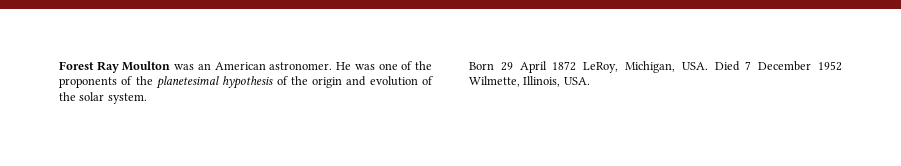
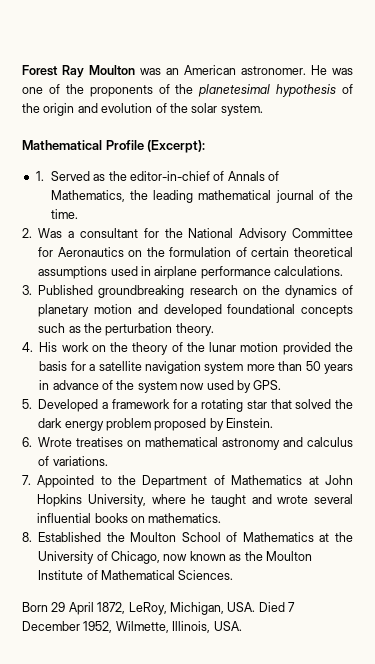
+ Mathematical Profile (Excerpt):
+ 1. Served as the editor-in-chief of Annals of Mathematics, the leading mathematical journal of the time.
+ 2. Was a consultant for the National Advisory Committee for Aeronautics on the formulation of certain theoretical assumptions used in airplane performance calculations.
+ 3. Published groundbreaking research on the dynamics of planetary motion and developed foundational concepts such as the perturbation theory.
+ 4. His work on the theory of the lunar motion provided the basis for a satellite navigation system more than 50 years in advance of the system now used by GPS.
+ 5. Developed a framework for a rotating star that solved the dark energy problem proposed by Einstein.
+ 6. Wrote treatises on mathematical astronomy and calculus of variations.
+ 7. Appointed to the Department of Mathematics at John Hopkins University, where he taught and wrote several influential books on mathematics.
+ 8. Established the Moulton School of Mathematics at the University of Chicago, now known as the Moulton Institute of Mathematical Sciences.
- Born 29 April 1872 LeRoy, Michigan, USA. Died 7 December 1952 Wilmette, Illinois, USA.
+ Born 29 April 1872, LeRoy, Michigan, USA. Died 7 December 1952, Wilmette, Illinois, USA.

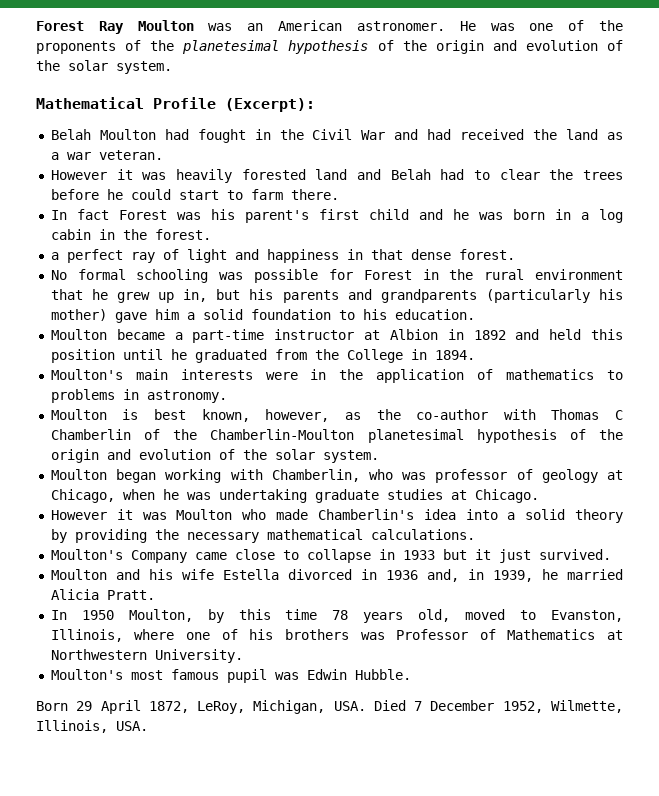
- 1. Served as the editor-in-chief of Annals of Mathematics, the leading mathematical journal of the time.
- 2. Was a consultant for the National Advisory Committee for Aeronautics on the formulation of certain theoretical assumptions used in airplane performance calculations.
- 3. Published groundbreaking research on the dynamics of planetary motion and developed foundational concepts such as the perturbation theory.
- 4. His work on the theory of the lunar motion provided the basis for a satellite navigation system more than 50 years in advance of the system now used by GPS.
- 5. Developed a framework for a rotating star that solved the dark energy problem proposed by Einstein.
- 6. Wrote treatises on mathematical astronomy and calculus of variations.
- 7. Appointed to the Department of Mathematics at John Hopkins University, where he taught and wrote several influential books on mathematics.
- 8. Established the Moulton School of Mathematics at the University of Chicago, now known as the Moulton Institute of Mathematical Sciences.
+ Belah Moulton had fought in the Civil War and had received the land as a war veteran.
+ However it was heavily forested land and Belah had to clear the trees before he could start to farm there.
+ In fact Forest was his parent's first child and he was born in a log cabin in the forest.
+ a perfect ray of light and happiness in that dense forest.
+ No formal schooling was possible for Forest in the rural environment that he grew up in, but his parents and grandparents (particularly his mother) gave him a solid foundation to his education.
+ Moulton became a part-time instructor at Albion in 1892 and held this position until he graduated from the College in 1894.
+ Moulton's main interests were in the application of mathematics to problems in astronomy.
+ Moulton is best known, however, as the co-author with Thomas C Chamberlin of the Chamberlin-Moulton planetesimal hypothesis of the origin and evolution of the solar system.
+ Moulton began working with Chamberlin, who was professor of geology at Chicago, when he was undertaking graduate studies at Chicago.
+ However it was Moulton who made Chamberlin's idea into a solid theory by providing the necessary mathematical calculations.
+ Moulton's Company came close to collapse in 1933 but it just survived.
+ Moulton and his wife Estella divorced in 1936 and, in 1939, he married Alicia Pratt.
+ In 1950 Moulton, by this time 78 years old, moved to Evanston, Illinois, where one of his brothers was Professor of Mathematics at Northwestern University.
+ Moulton's most famous pupil was Edwin Hubble.

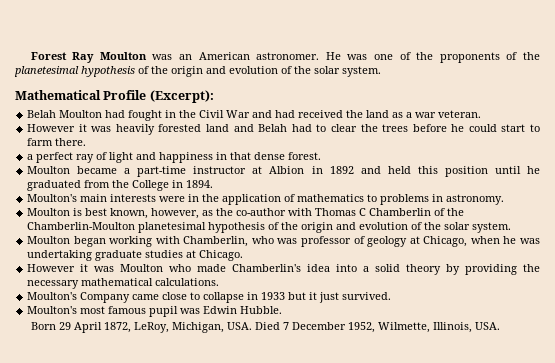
- In fact Forest was his parent's first child and he was born in a log cabin in the forest.
- No formal schooling was possible for Forest in the rural environment that he grew up in, but his parents and grandparents (particularly his mother) gave him a solid foundation to his education.
- Moulton and his wife Estella divorced in 1936 and, in 1939, he married Alicia Pratt.
- In 1950 Moulton, by this time 78 years old, moved to Evanston, Illinois, where one of his brothers was Professor of Mathematics at Northwestern University.

